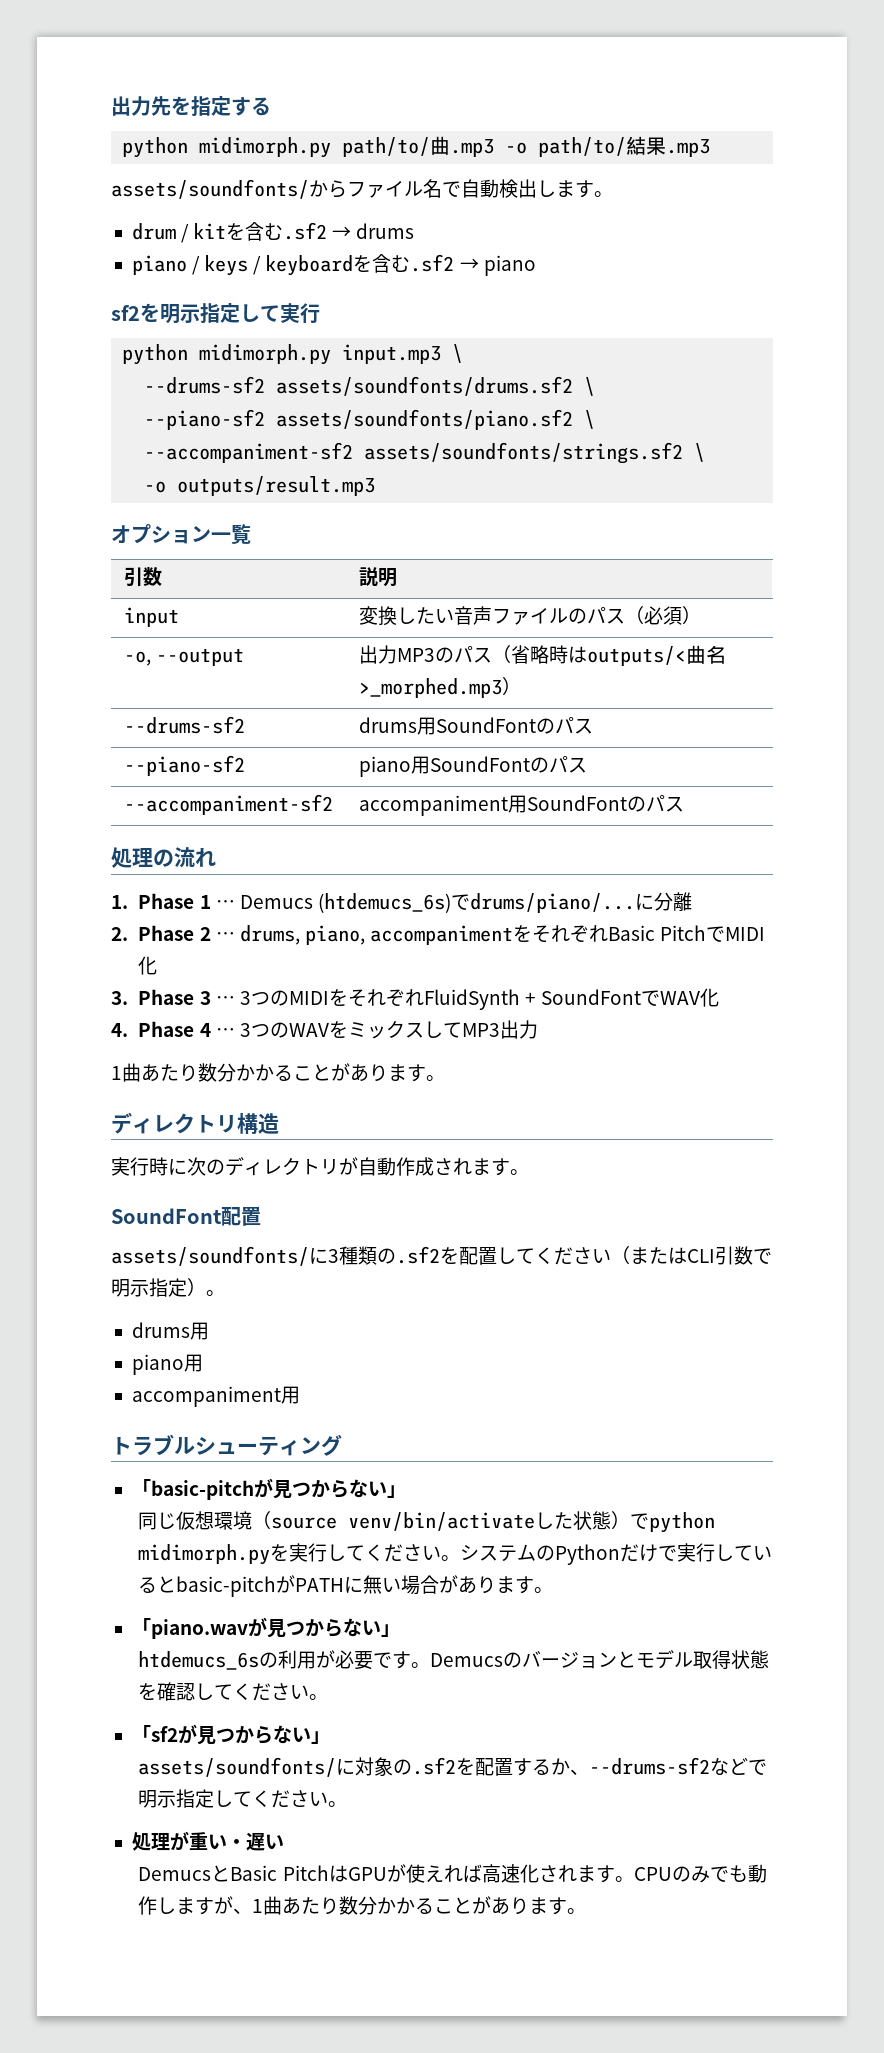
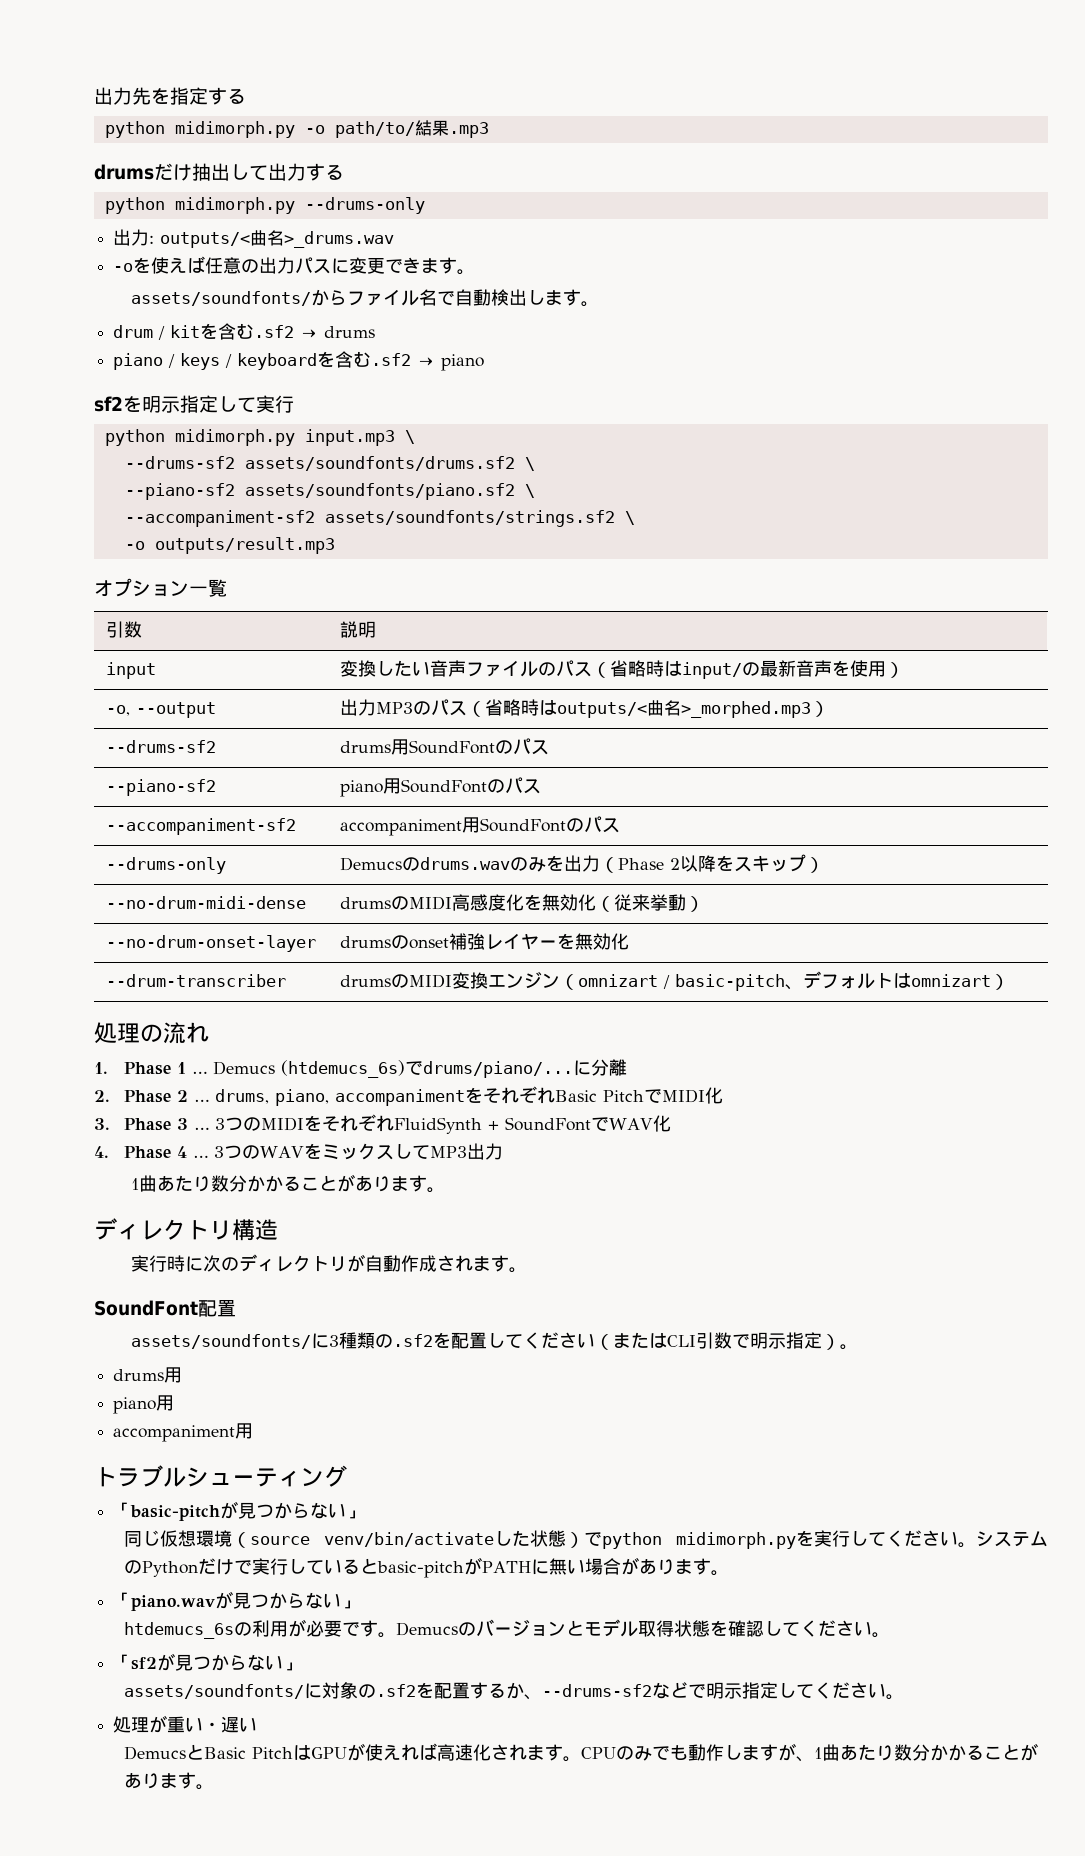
- python midimorph.py path/to/曲.mp3 -o path/to/結果.mp3
+ python midimorph.py -o path/to/結果.mp3
+ drumsだけ抽出して出力する
+ python midimorph.py --drums-only
+ 出力: outputs/<曲名>_drums.wav
+ -oを使えば任意の出力パスに変更できます。
- input | 変換したい音声ファイルのパス（必須）
+ input | 変換したい音声ファイルのパス（省略時はinput/の最新音声を使用）
+ --drums-only | Demucsのdrums.wavのみを出力（Phase 2以降をスキップ）
+ --no-drum-midi-dense | drumsのMIDI高感度化を無効化（従来挙動）
+ --no-drum-onset-layer | drumsのonset補強レイヤーを無効化
+ --drum-transcriber | drumsのMIDI変換エンジン（omnizart / basic-pitch、デフォルトはomnizart）

